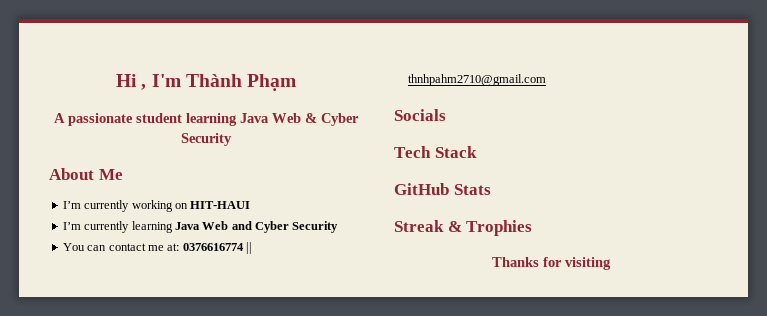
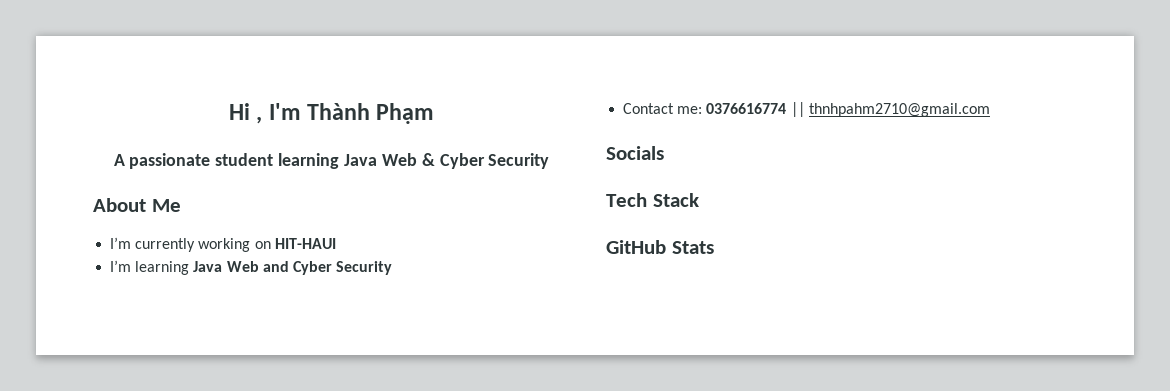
- I’m currently learning Java Web and Cyber Security
+ I’m learning Java Web and Cyber Security
- You can contact me at: 0376616774 || thnhpahm2710@gmail.com
+ Contact me: 0376616774 || thnhpahm2710@gmail.com
- Streak & Trophies
- Thanks for visiting

